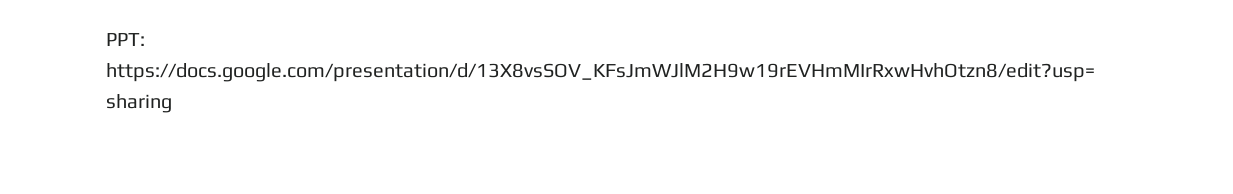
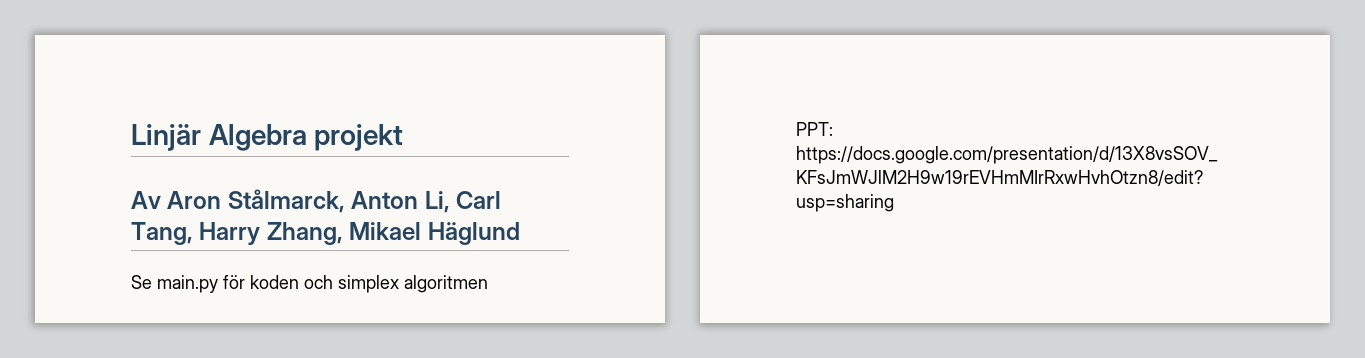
+ Linjär Algebra projekt
+ Av Aron Stålmarck, Anton Li, Carl Tang, Harry Zhang, Mikael Häglund
+ Se main.py för koden och simplex algoritmen

